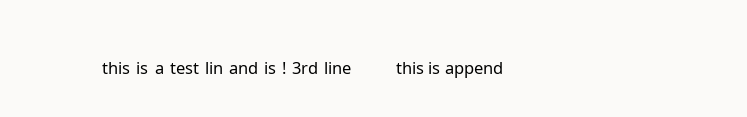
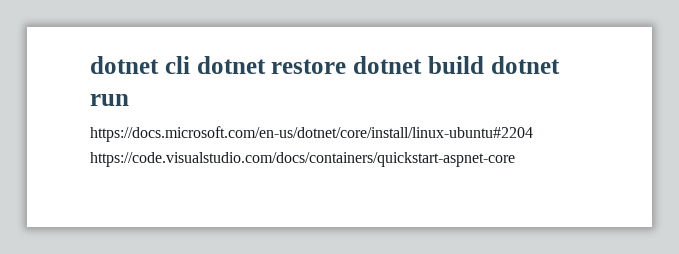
- this is a test lin and is ! 3rd line this is append
+ dotnet cli dotnet restore dotnet build dotnet run
+ https://docs.microsoft.com/en-us/dotnet/core/install/linux-ubuntu#2204 https://code.visualstudio.com/docs/containers/quickstart-aspnet-core

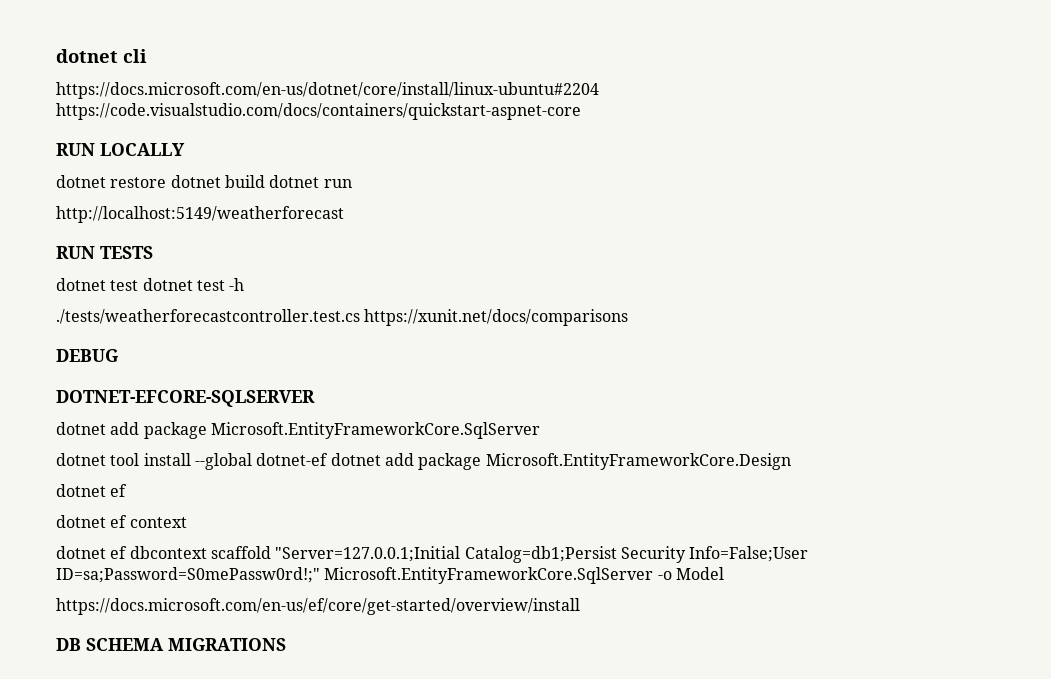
- dotnet cli dotnet restore dotnet build dotnet run
+ dotnet cli
+ https://docs.microsoft.com/en-us/dotnet/core/install/linux-ubuntu#2204 https://code.visualstudio.com/docs/containers/quickstart-aspnet-core
+ RUN LOCALLY
+ dotnet restore dotnet build dotnet run
- https://docs.microsoft.com/en-us/dotnet/core/install/linux-ubuntu#2204 https://code.visualstudio.com/docs/containers/quickstart-aspnet-core
+ http://localhost:5149/weatherforecast
+ RUN TESTS
+ dotnet test dotnet test -h
+ ./tests/weatherforecastcontroller.test.cs https://xunit.net/docs/comparisons
+ DEBUG
+ DOTNET-EFCORE-SQLSERVER
+ dotnet add package Microsoft.EntityFrameworkCore.SqlServer
+ dotnet tool install --global dotnet-ef dotnet add package Microsoft.EntityFrameworkCore.Design
+ dotnet ef
+ dotnet ef context
+ dotnet ef dbcontext scaffold "Server=127.0.0.1;Initial Catalog=db1;Persist Security Info=False;User ID=sa;Password=S0mePassw0rd!;" Microsoft.EntityFrameworkCore.SqlServer -o Model
+ https://docs.microsoft.com/en-us/ef/core/get-started/overview/install
+ DB SCHEMA MIGRATIONS

